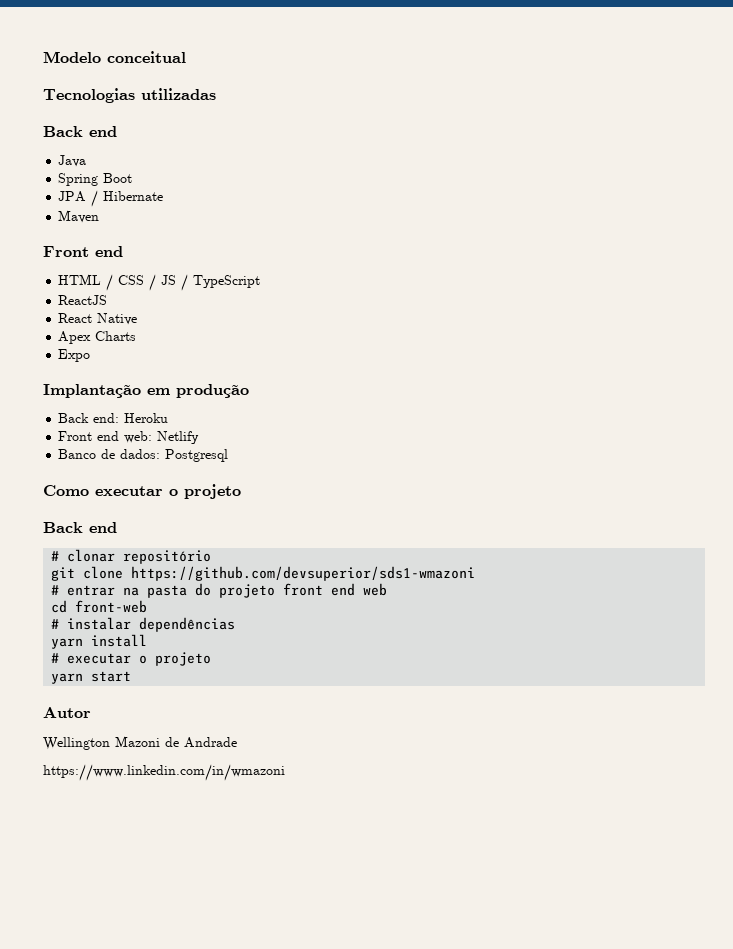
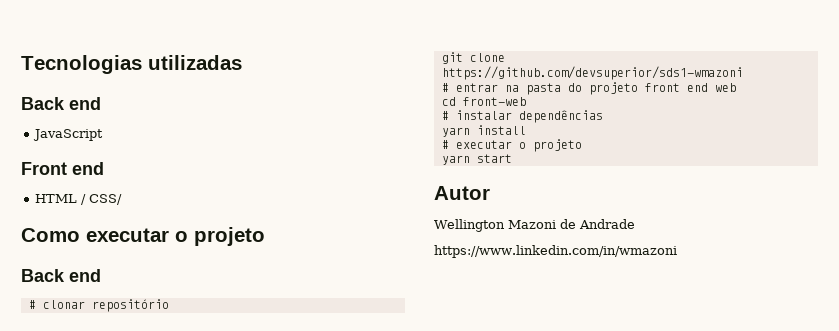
- Modelo conceitual
- Java
- Spring Boot
- JPA / Hibernate
- Maven
+ JavaScript
  Front end
- HTML / CSS / JS / TypeScript
- ReactJS
- React Native
- Apex Charts
- Expo
- Implantação em produção
- Back end: Heroku
- Front end web: Netlify
- Banco de dados: Postgresql
+ HTML / CSS/

